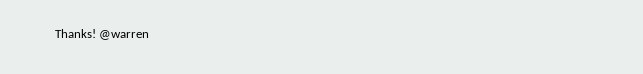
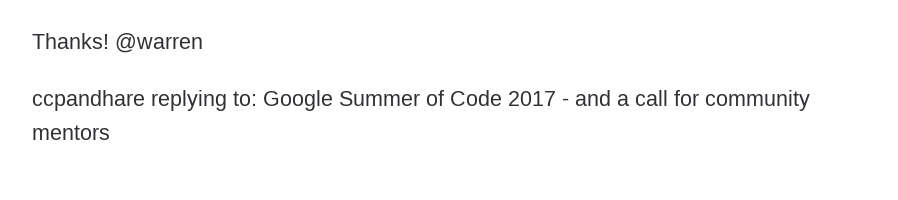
+ ccpandhare replying to: Google Summer of Code 2017 - and a call for community mentors

